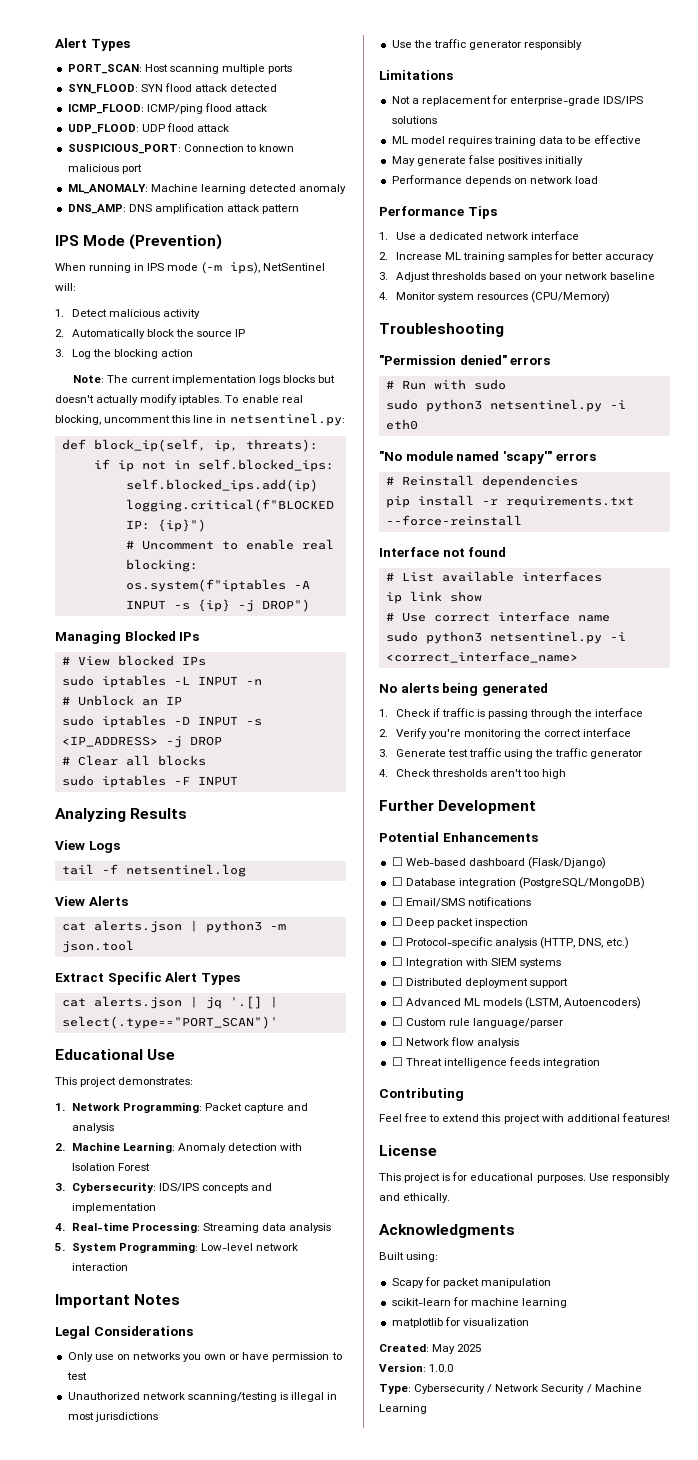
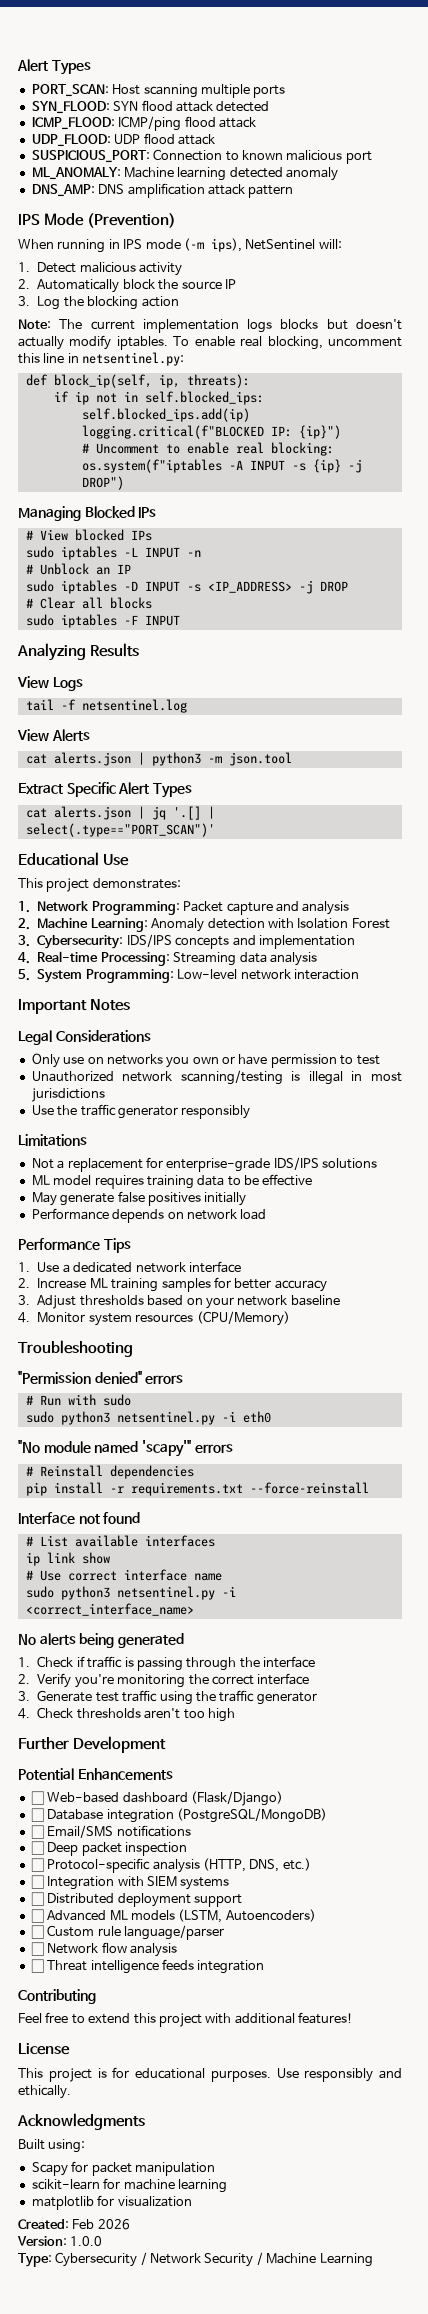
- Created: May 2025
+ Created: Feb 2026

